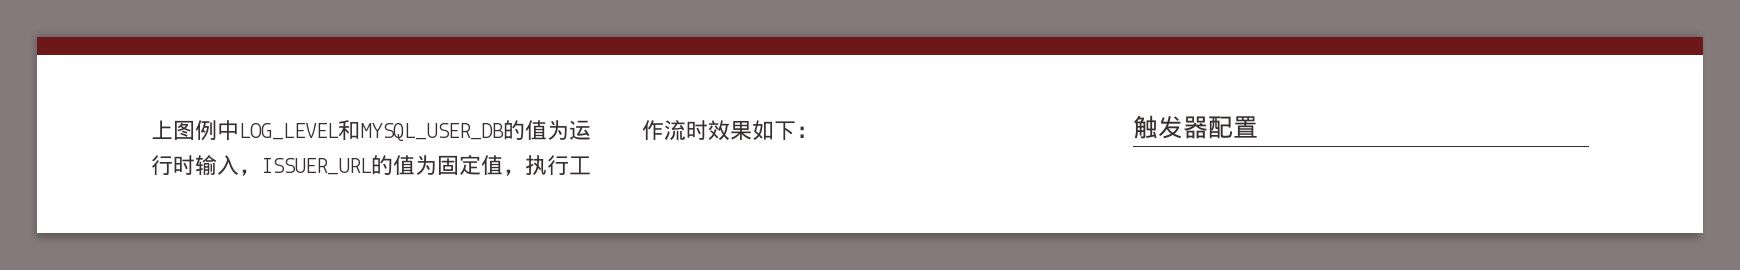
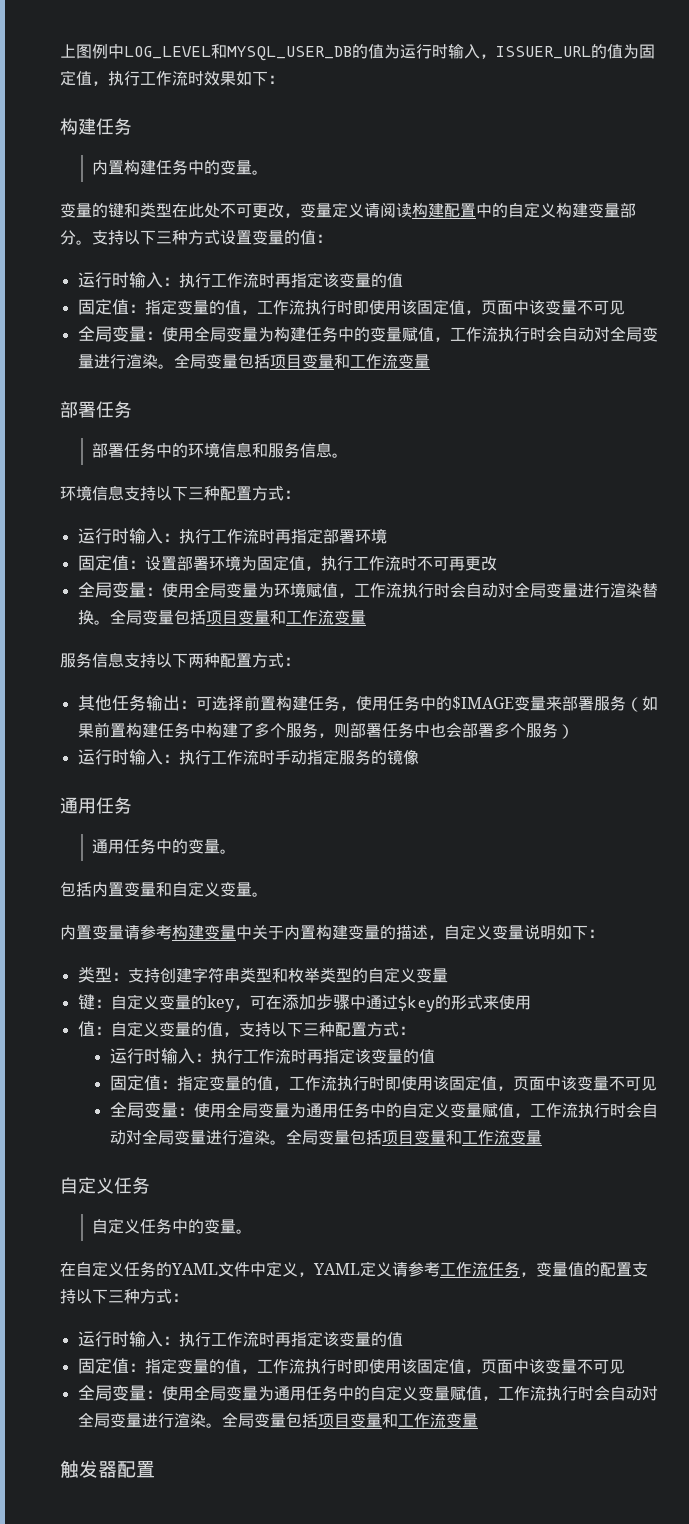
  上图例中LOG_LEVEL和MYSQL_USER_DB的值为运行时输入，ISSUER_URL的值为固定值，执行工作流时效果如下：
+ 构建任务
+ 内置构建任务中的变量。
+ 变量的键和类型在此处不可更改，变量定义请阅读构建配置中的自定义构建变量部分。支持以下三种方式设置变量的值：
+ 运行时输入：执行工作流时再指定该变量的值
+ 固定值：指定变量的值，工作流执行时即使用该固定值，页面中该变量不可见
+ 全局变量：使用全局变量为构建任务中的变量赋值，工作流执行时会自动对全局变量进行渲染。全局变量包括项目变量和工作流变量
+ 部署任务
+ 部署任务中的环境信息和服务信息。
+ 环境信息支持以下三种配置方式：
+ 运行时输入：执行工作流时再指定部署环境
+ 固定值：设置部署环境为固定值，执行工作流时不可再更改
+ 全局变量：使用全局变量为环境赋值，工作流执行时会自动对全局变量进行渲染替换。全局变量包括项目变量和工作流变量
+ 服务信息支持以下两种配置方式：
+ 其他任务输出：可选择前置构建任务，使用任务中的$IMAGE变量来部署服务（如果前置构建任务中构建了多个服务，则部署任务中也会部署多个服务）
+ 运行时输入：执行工作流时手动指定服务的镜像
+ 通用任务
+ 通用任务中的变量。
+ 包括内置变量和自定义变量。
+ 内置变量请参考构建变量中关于内置构建变量的描述，自定义变量说明如下：
+ 类型：支持创建字符串类型和枚举类型的自定义变量
+ 键：自定义变量的key，可在添加步骤中通过$key的形式来使用
+ 值：自定义变量的值，支持以下三种配置方式：
+ 运行时输入：执行工作流时再指定该变量的值
+ 固定值：指定变量的值，工作流执行时即使用该固定值，页面中该变量不可见
+ 全局变量：使用全局变量为通用任务中的自定义变量赋值，工作流执行时会自动对全局变量进行渲染。全局变量包括项目变量和工作流变量
+ 自定义任务
+ 自定义任务中的变量。
+ 在自定义任务的YAML文件中定义，YAML定义请参考工作流任务，变量值的配置支持以下三种方式：
+ 运行时输入：执行工作流时再指定该变量的值
+ 固定值：指定变量的值，工作流执行时即使用该固定值，页面中该变量不可见
+ 全局变量：使用全局变量为通用任务中的自定义变量赋值，工作流执行时会自动对全局变量进行渲染。全局变量包括项目变量和工作流变量

